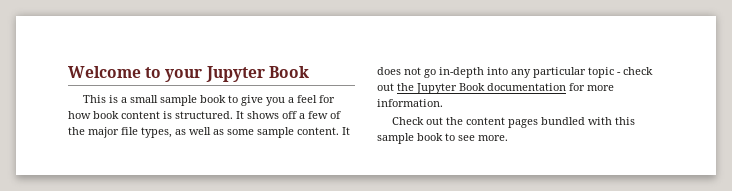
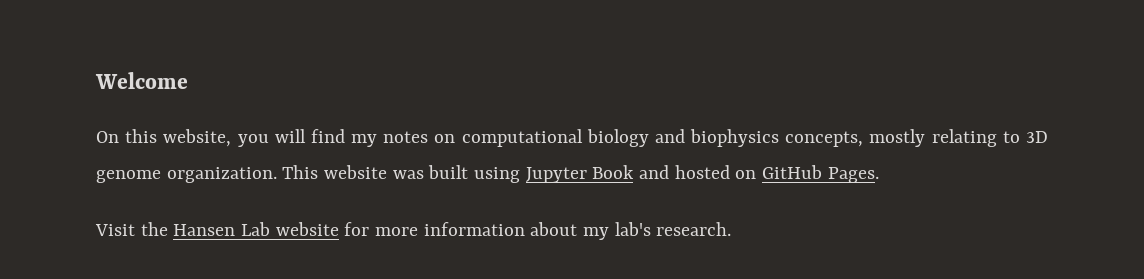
- Welcome to your Jupyter Book
- This is a small sample book to give you a feel for how book content is structured. It shows off a few of the major file types, as well as some sample content. It does not go in-depth into any particular topic - check out the Jupyter Book documentation for more information.
- Check out the content pages bundled with this sample book to see more.
+ Welcome
+ On this website, you will find my notes on computational biology and biophysics concepts, mostly relating to 3D genome organization. This website was built using Jupyter Book and hosted on GitHub Pages.
+ Visit the Hansen Lab website for more information about my lab's research.

